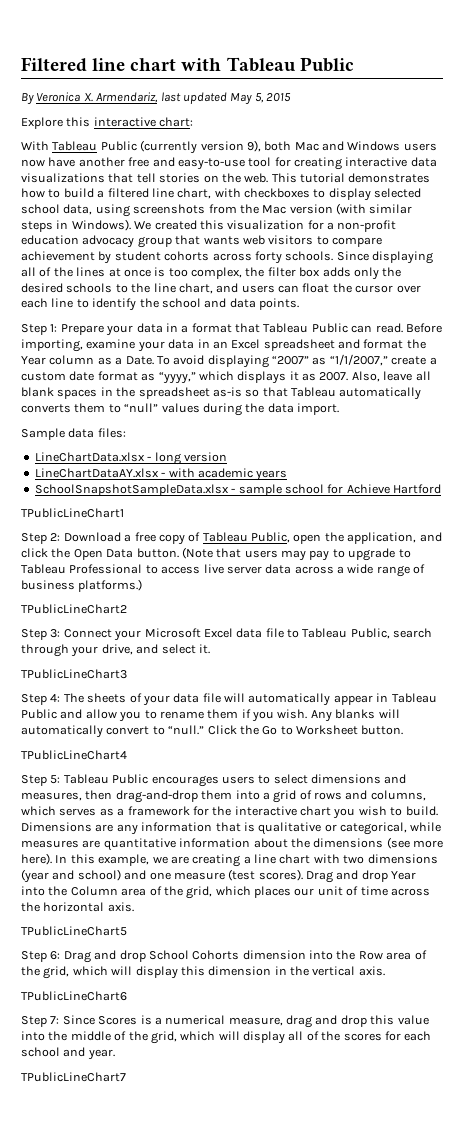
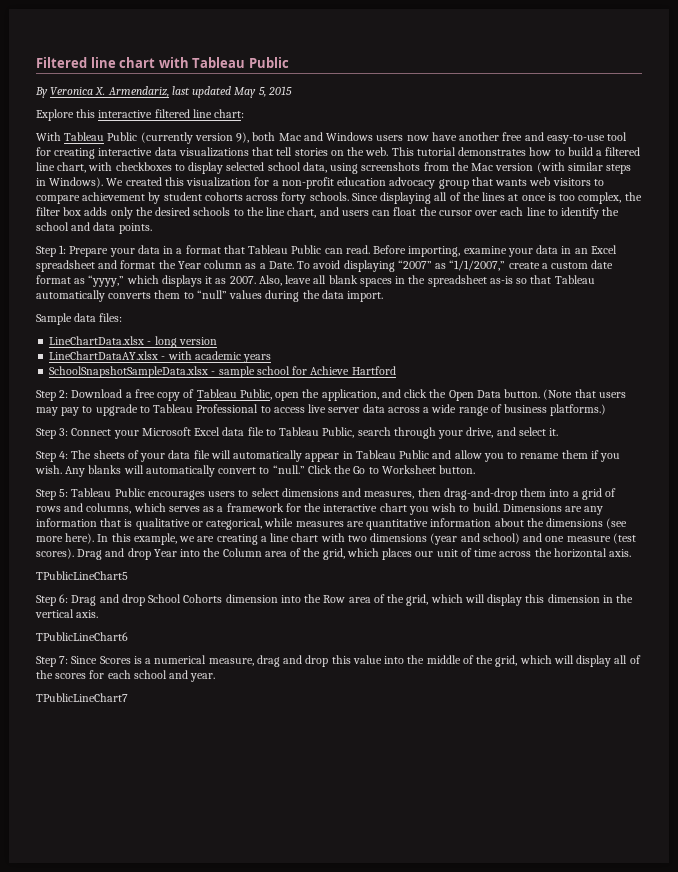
- Explore this interactive chart:
+ Explore this interactive filtered line chart:
- TPublicLineChart1
- TPublicLineChart2
- TPublicLineChart3
- TPublicLineChart4

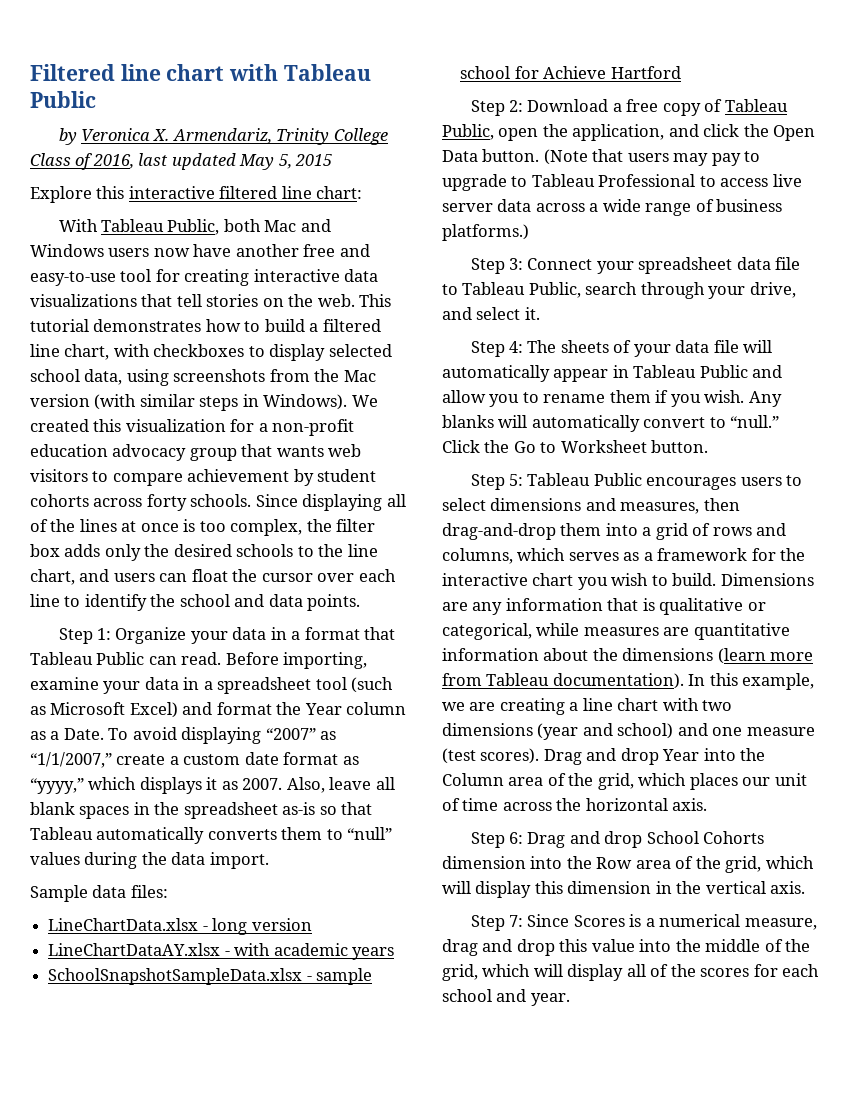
- By Veronica X. Armendariz, last updated May 5, 2015
+ by Veronica X. Armendariz, Trinity College Class of 2016, last updated May 5, 2015
- With Tableau Public (currently version 9), both Mac and Windows users now have another free and easy-to-use tool for creating interactive data visualizations that tell stories on the web.
+ With Tableau Public, both Mac and Windows users now have another free and easy-to-use tool for creating interactive data visualizations that tell stories on the web.
- Step 1: Prepare your data in a format that Tableau Public can read.
+ Step 1: Organize your data in a format that Tableau Public can read.
- Before importing, examine your data in an Excel spreadsheet and format the Year column as a Date.
+ Before importing, examine your data in a spreadsheet tool (such as Microsoft Excel) and format the Year column as a Date.
- Step 3: Connect your Microsoft Excel data file to Tableau Public, search through your drive, and select it.
+ Step 3: Connect your spreadsheet data file to Tableau Public, search through your drive, and select it.
- Dimensions are any information that is qualitative or categorical, while measures are quantitative information about the dimensions (see more here).
+ Dimensions are any information that is qualitative or categorical, while measures are quantitative information about the dimensions (learn more from Tableau documentation).
- TPublicLineChart5
- TPublicLineChart6
- TPublicLineChart7

